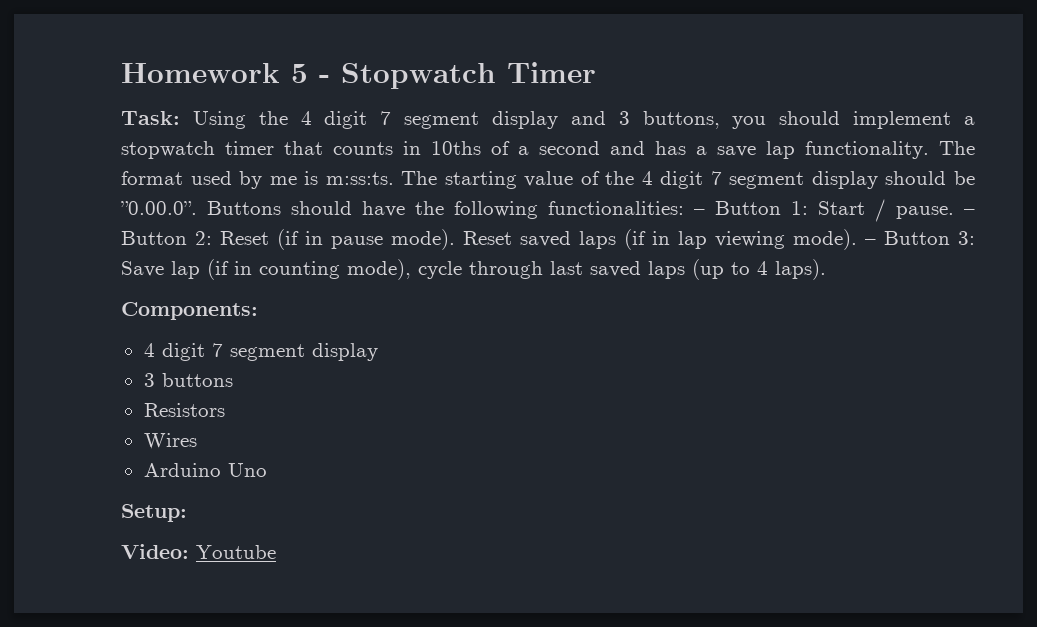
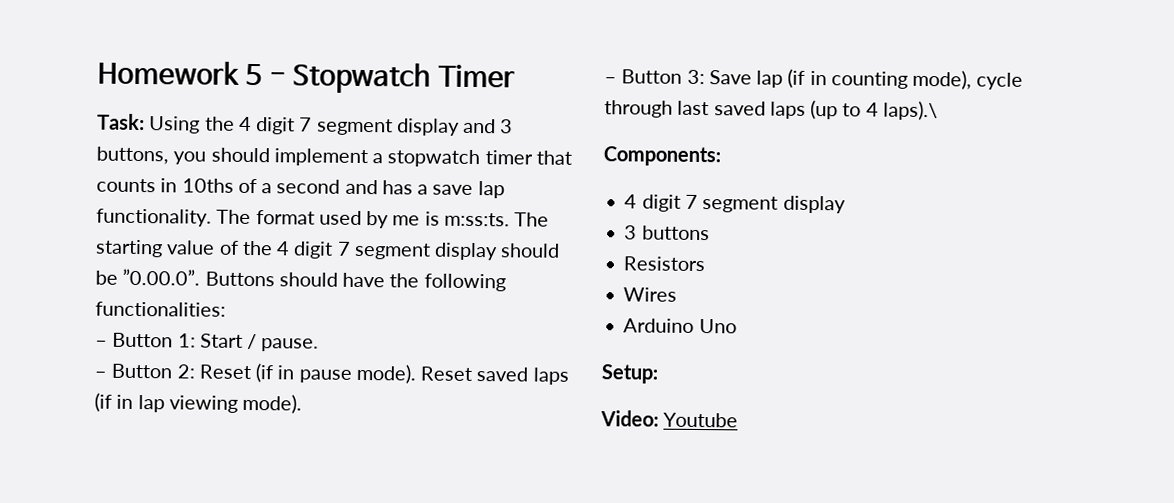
- The starting value of the 4 digit 7 segment display should be ”0.00.0”. Buttons should have the following functionalities: – Button 1: Start / pause. – Button 2: Reset (if in pause mode).
+ The starting value of the 4 digit 7 segment display should be ”0.00.0”. Buttons should have the following functionalities:
+ – Button 1: Start / pause.
+ – Button 2: Reset (if in pause mode).
- Reset saved laps (if in lap viewing mode). – Button 3: Save lap (if in counting mode), cycle through last saved laps (up to 4 laps).
+ Reset saved laps (if in lap viewing mode).
+ – Button 3: Save lap (if in counting mode), cycle through last saved laps (up to 4 laps).\

